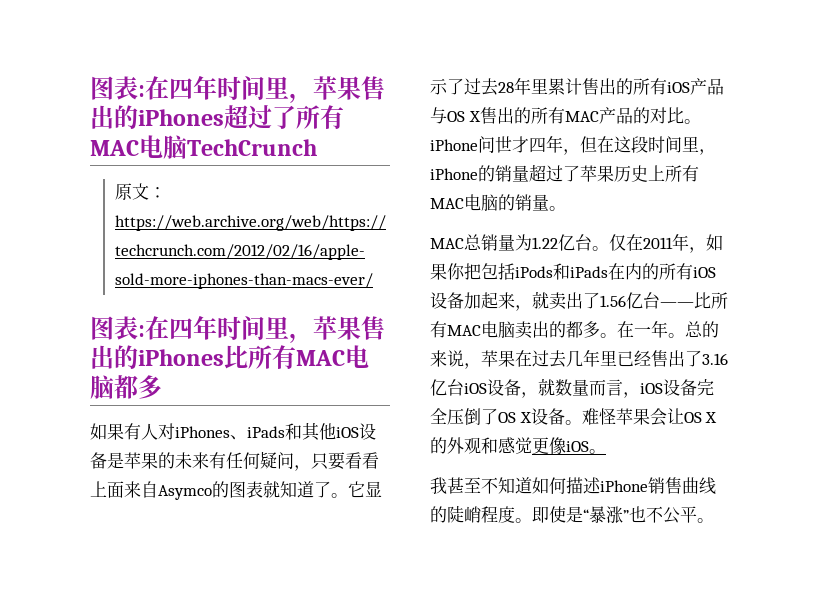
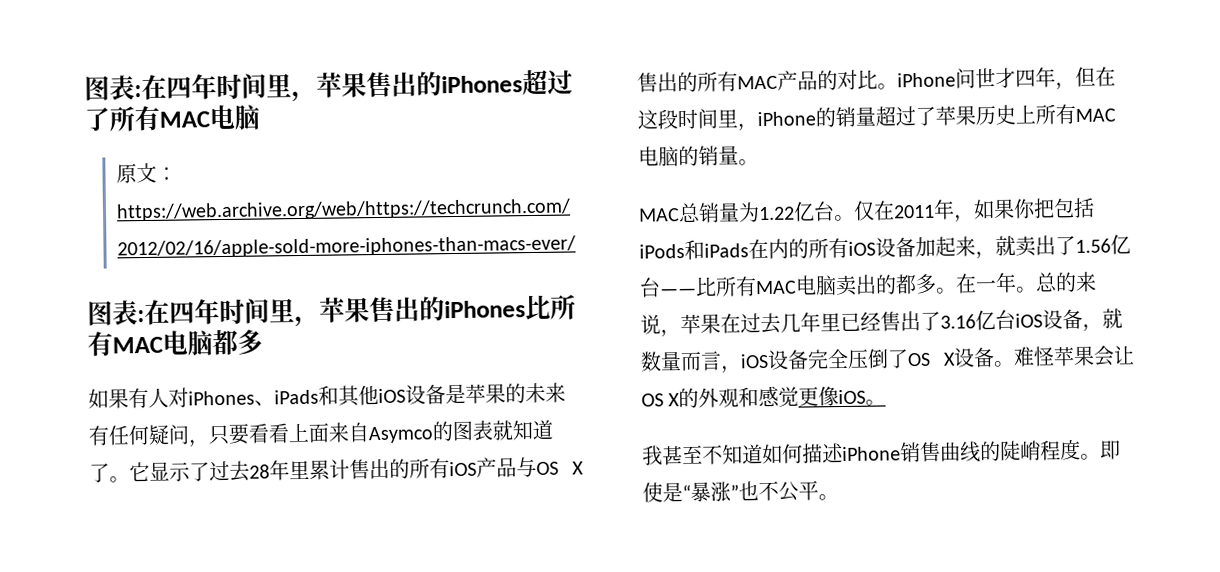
- 图表:在四年时间里，苹果售出的iPhones超过了所有MAC电脑TechCrunch
+ 图表:在四年时间里，苹果售出的iPhones超过了所有MAC电脑

